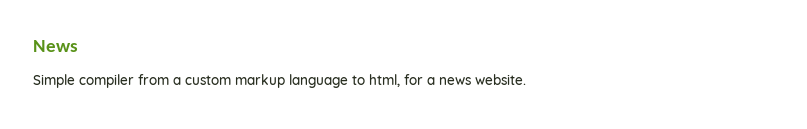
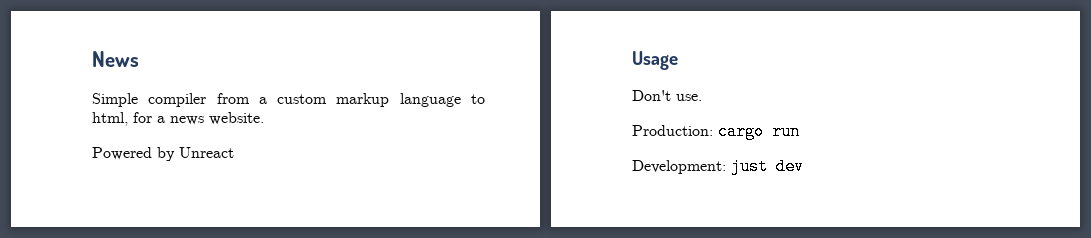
+ Powered by Unreact
+ Usage
+ Don't use.
+ Production: cargo run
+ Development: just dev

